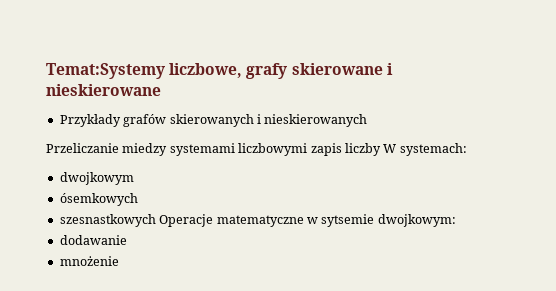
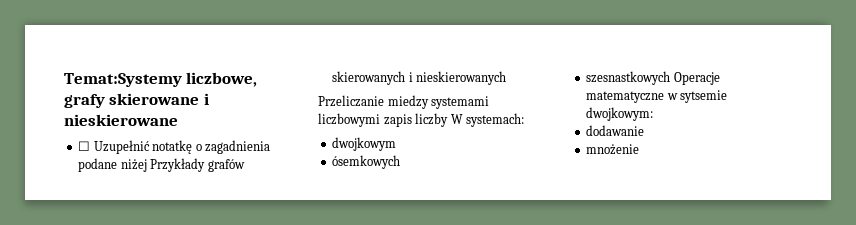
- Przykłady grafów skierowanych i nieskierowanych
+ ☐ Uzupełnić notatkę o zagadnienia podane niżej Przykłady grafów skierowanych i nieskierowanych

